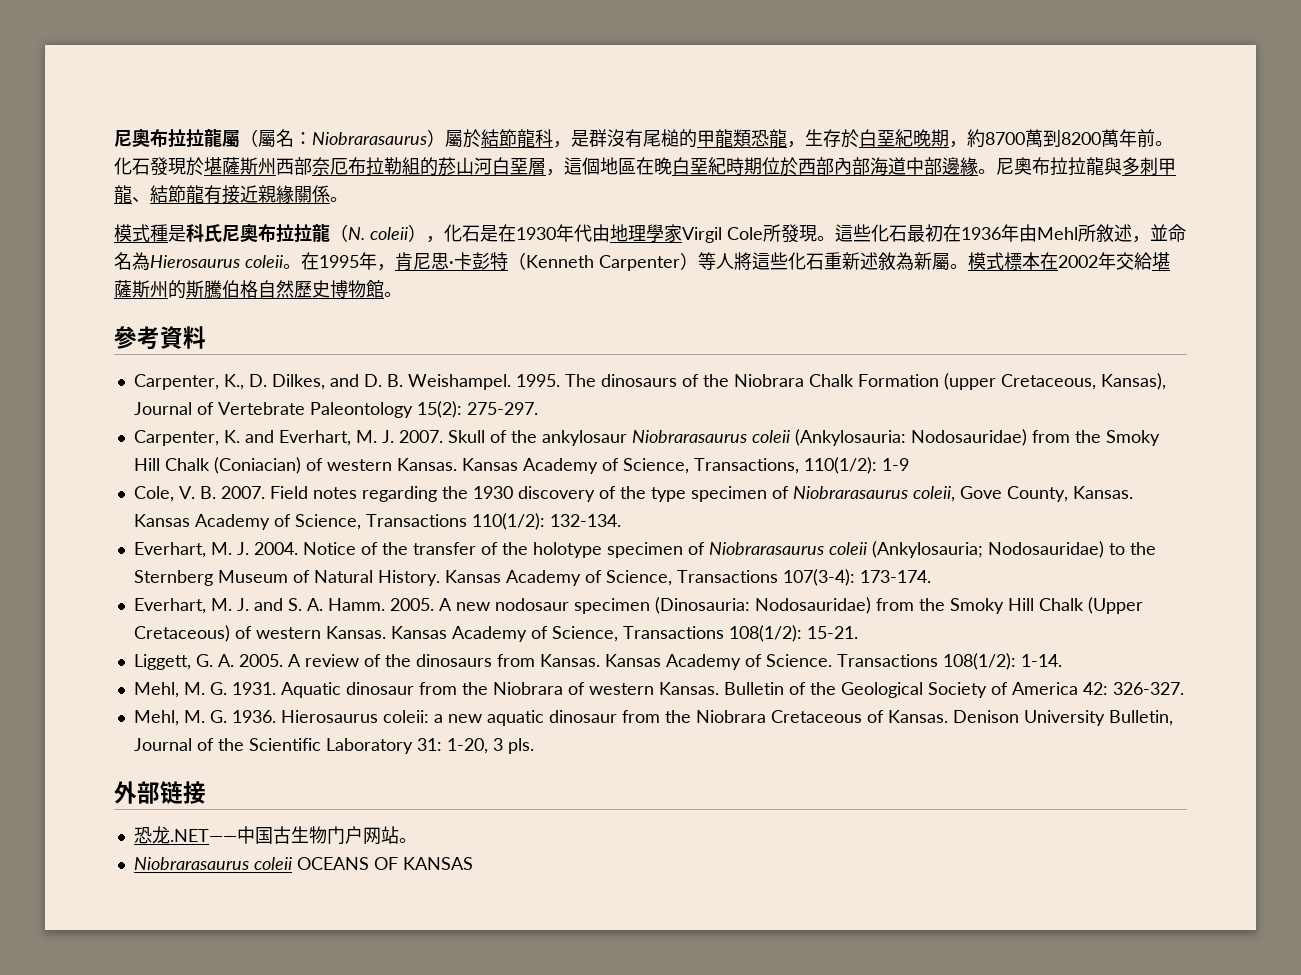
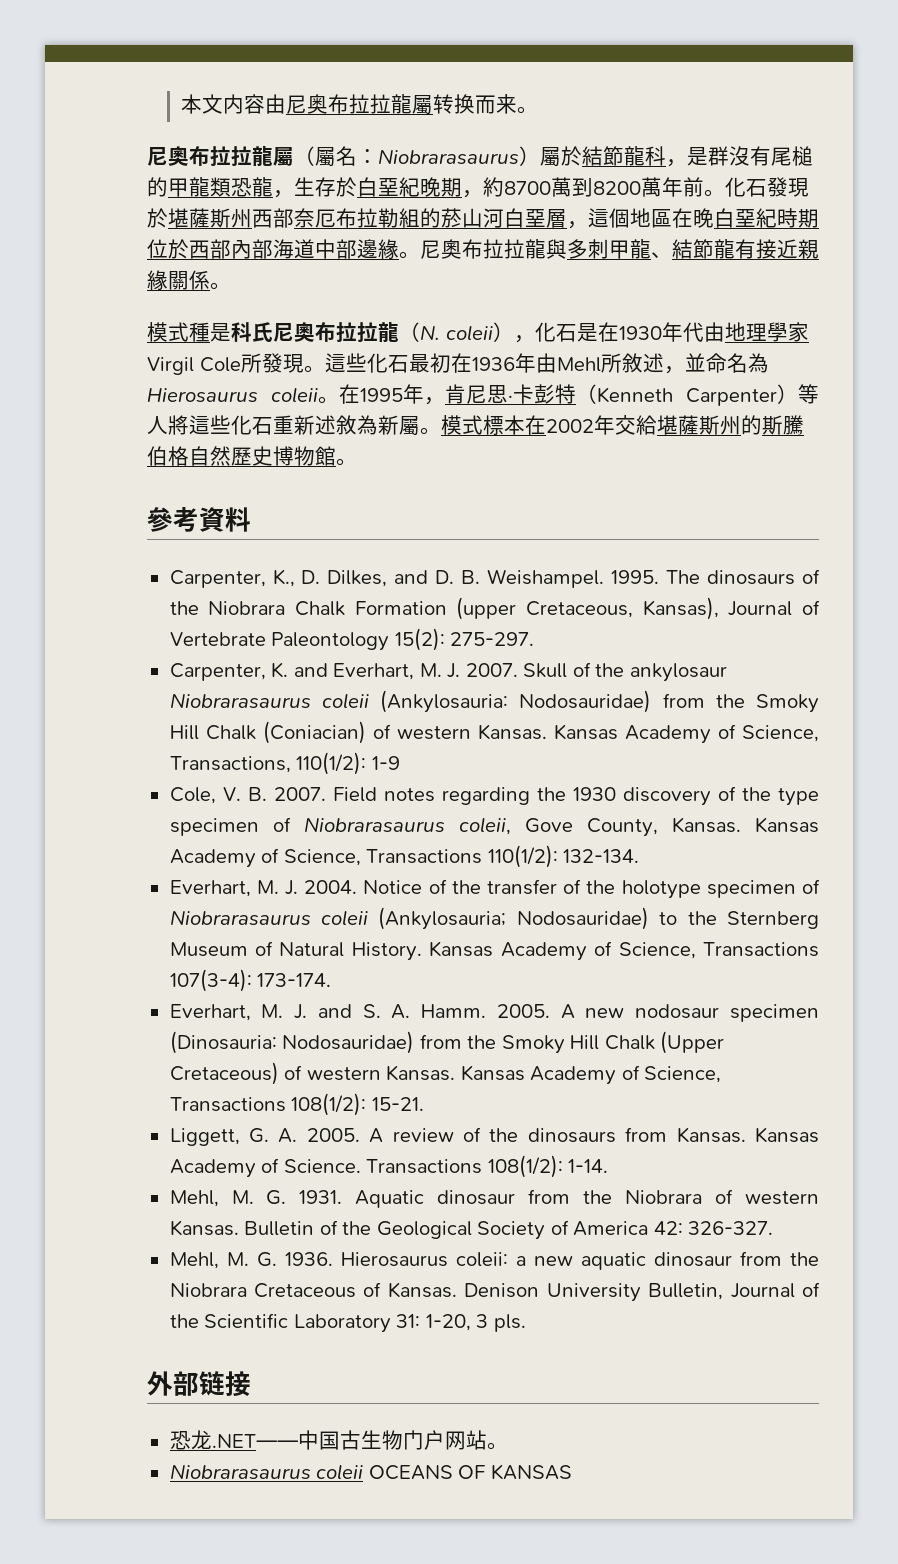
+ 本文内容由尼奥布拉拉龍屬转换而来。

